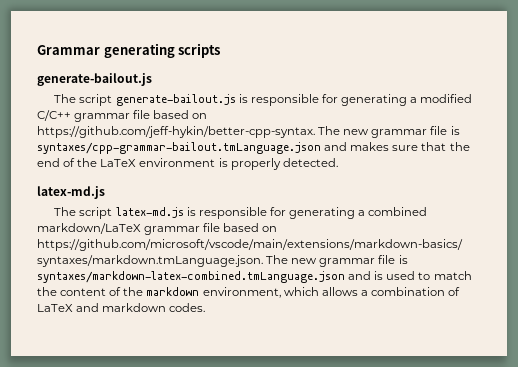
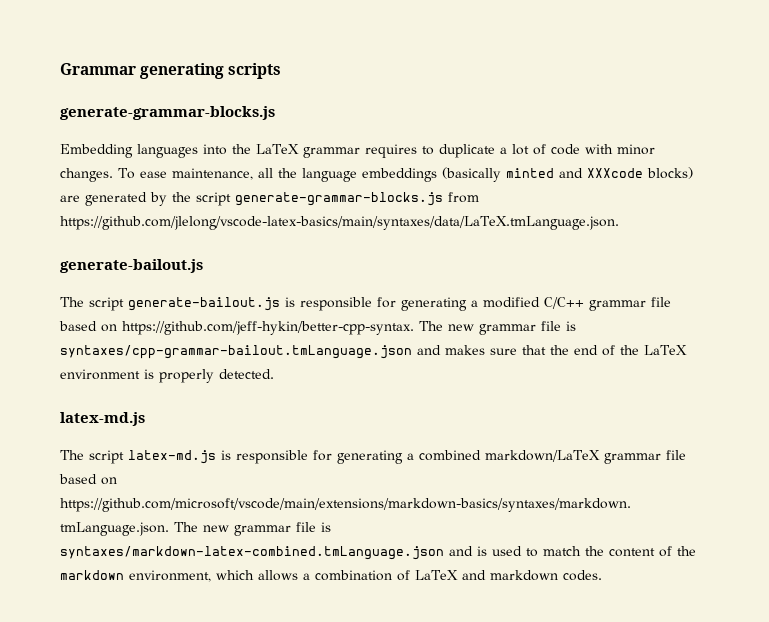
  Grammar generating scripts
+ generate-grammar-blocks.js
+ Embedding languages into the LaTeX grammar requires to duplicate a lot of code with minor changes. To ease maintenance, all the language embeddings (basically minted and XXXcode blocks) are generated by the script generate-grammar-blocks.js from https://github.com/jlelong/vscode-latex-basics/main/syntaxes/data/LaTeX.tmLanguage.json.

